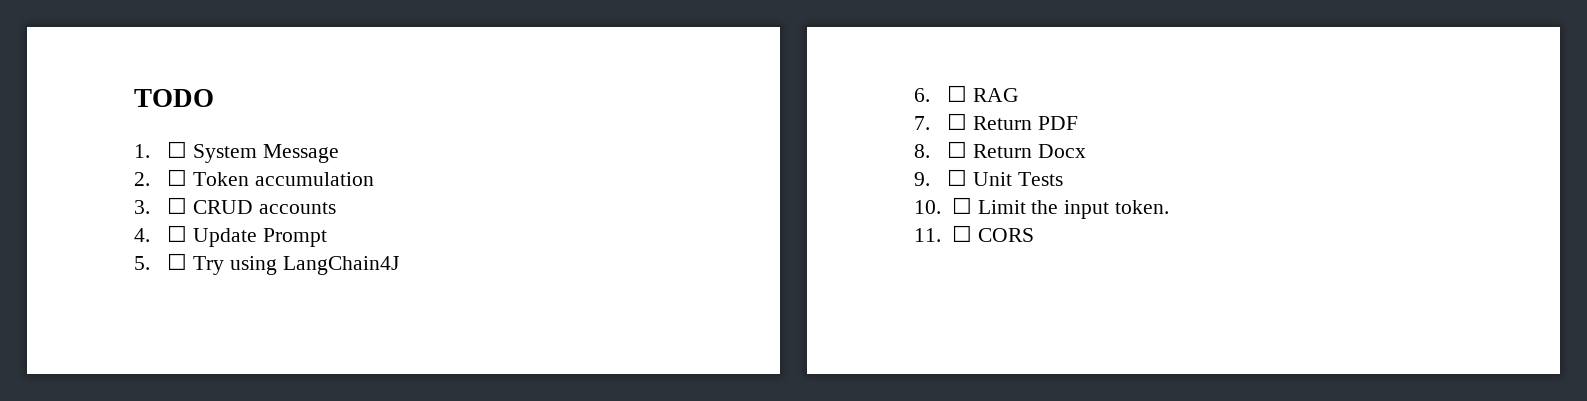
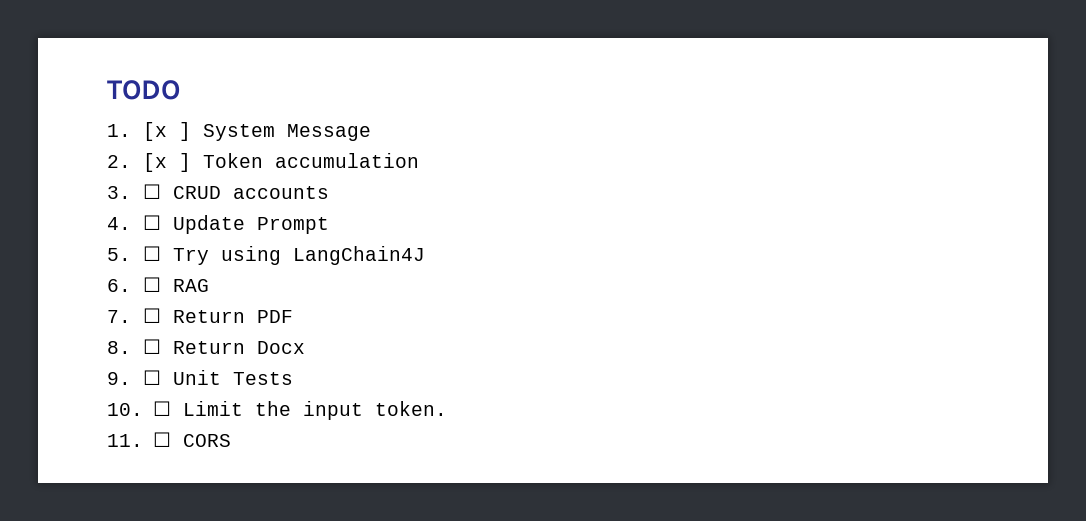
- 1. ☐ System Message
+ 1. [x ] System Message
- 2. ☐ Token accumulation
+ 2. [x ] Token accumulation

